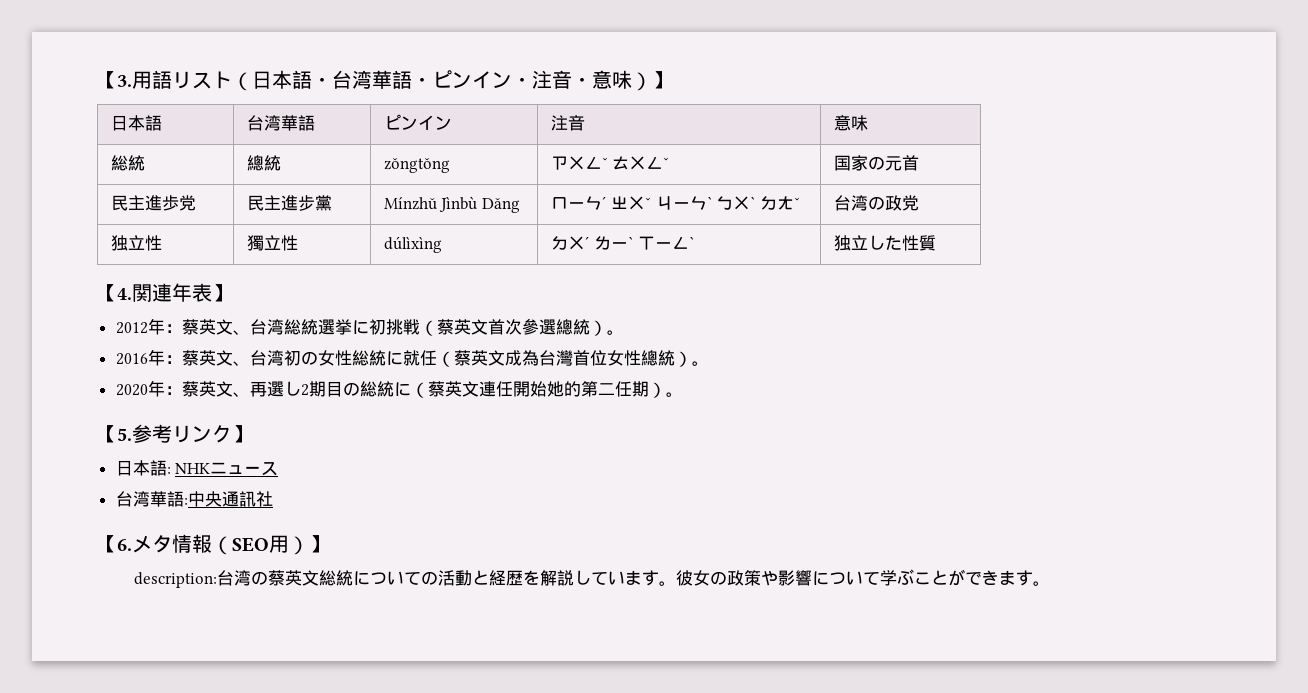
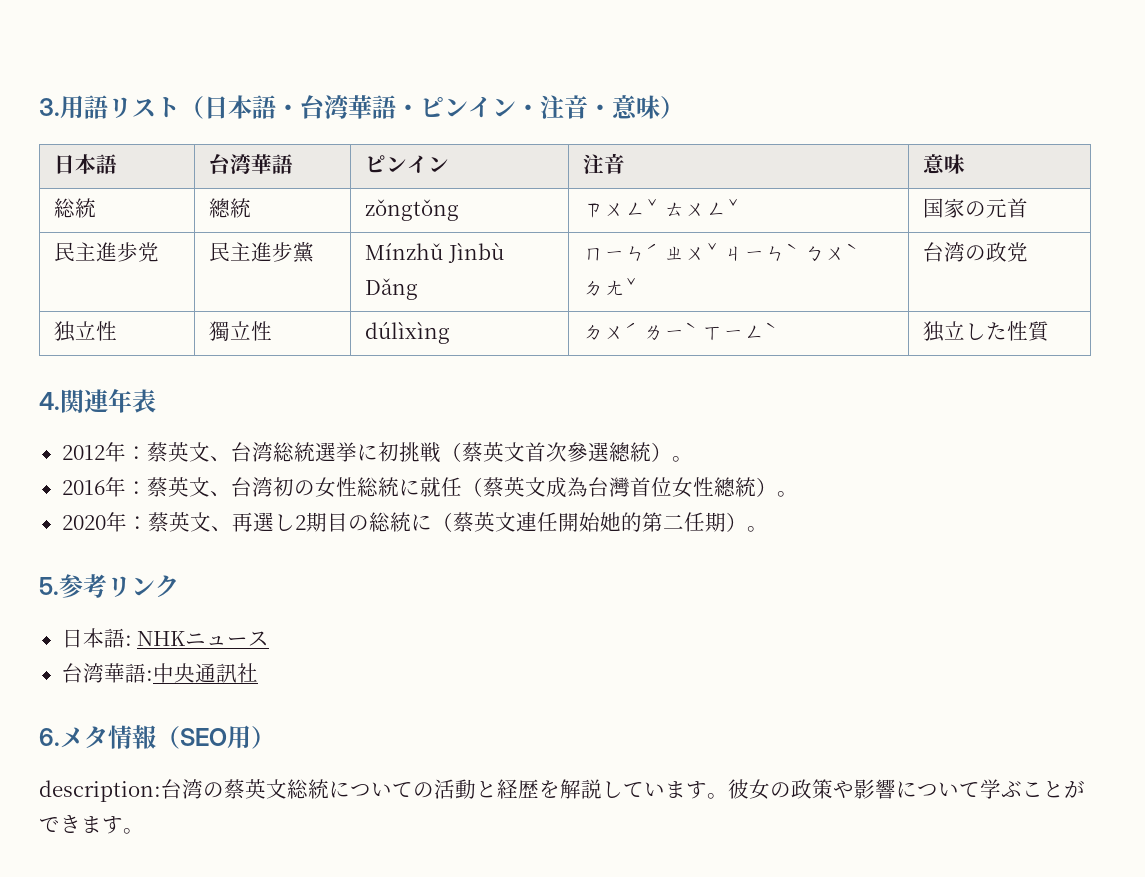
- 【3.用語リスト（日本語・台湾華語・ピンイン・注音・意味）】
+ 3.用語リスト（日本語・台湾華語・ピンイン・注音・意味）
- 【4.関連年表】
+ 4.関連年表
- 【5.参考リンク】
+ 5.参考リンク
- 【6.メタ情報（SEO用）】
+ 6.メタ情報（SEO用）

